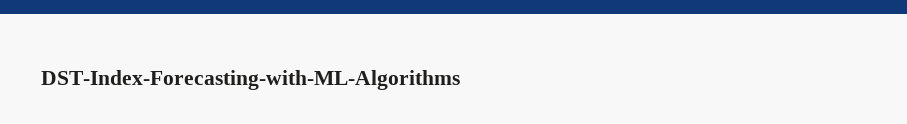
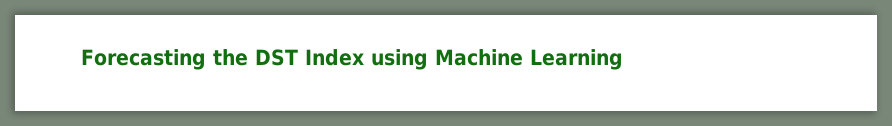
- DST-Index-Forecasting-with-ML-Algorithms
+ Forecasting the DST Index using Machine Learning

